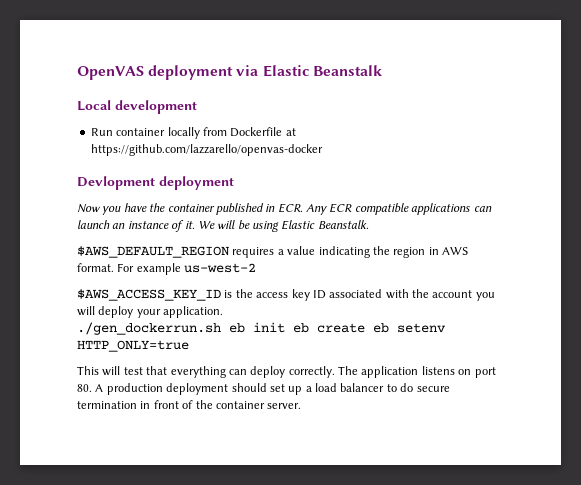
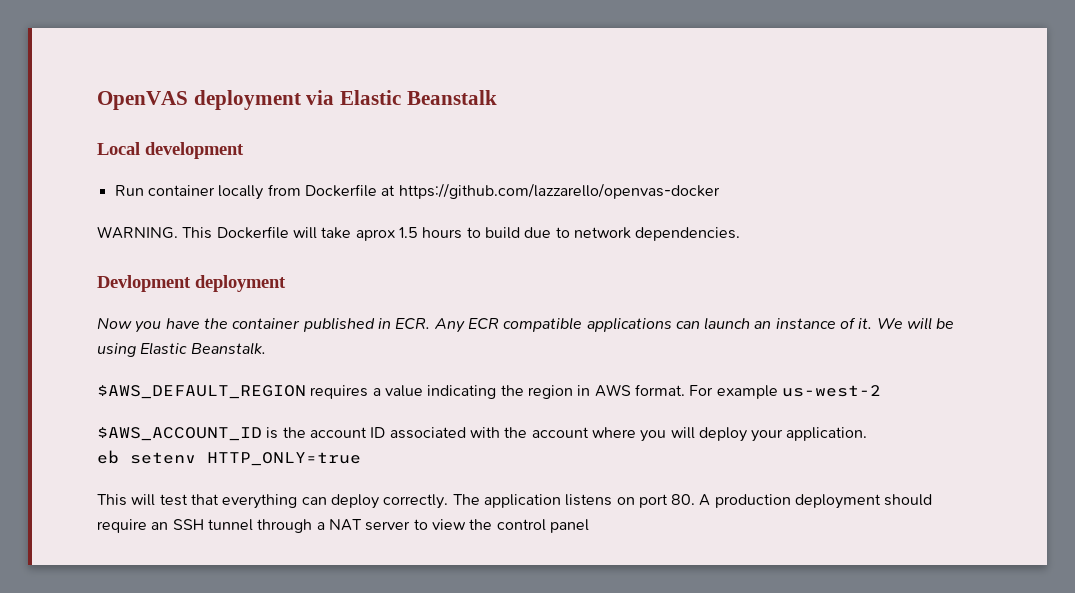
+ WARNING. This Dockerfile will take aprox 1.5 hours to build due to network dependencies.
- $AWS_ACCESS_KEY_ID is the access key ID associated with the account you will deploy your application.
+ $AWS_ACCOUNT_ID is the account ID associated with the account where you will deploy your application.
- ./gen_dockerrun.sh eb init eb create eb setenv HTTP_ONLY=true
+ eb setenv HTTP_ONLY=true
- The application listens on port 80. A production deployment should set up a load balancer to do secure termination in front of the container server.
+ The application listens on port 80. A production deployment should require an SSH tunnel through a NAT server to view the control panel

